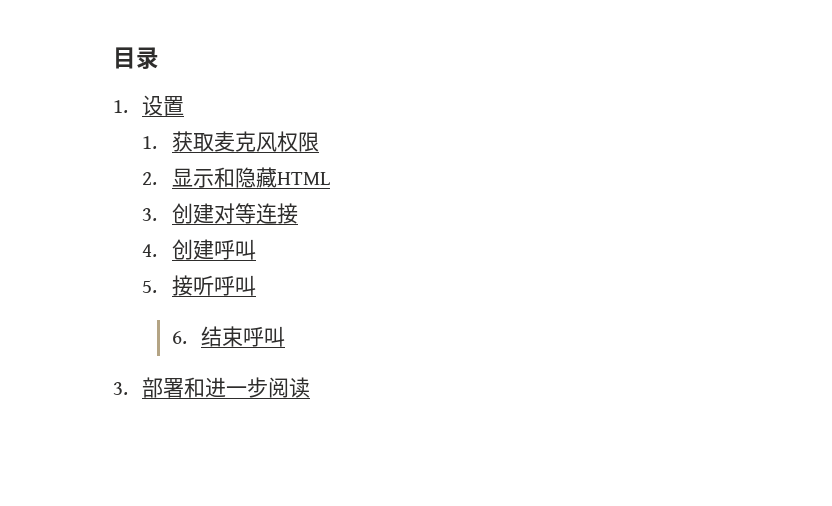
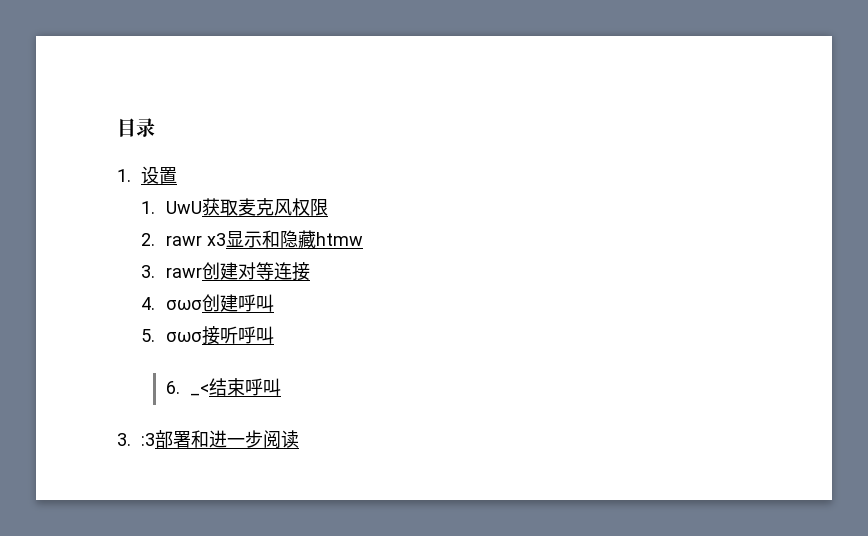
- 1.获取麦克风权限
+ 1. UwU获取麦克风权限
- 2.显示和隐藏HTML
- 3.创建对等连接
+ 2. rawr x3显示和隐藏htmw
+ 3. rawr创建对等连接
- 4.创建呼叫
+ 4. σωσ创建呼叫
- 5.接听呼叫
+ 5. σωσ接听呼叫
- 6.结束呼叫
+ 6. _<结束呼叫
- 3.部署和进一步阅读
+ 3. :3部署和进一步阅读

